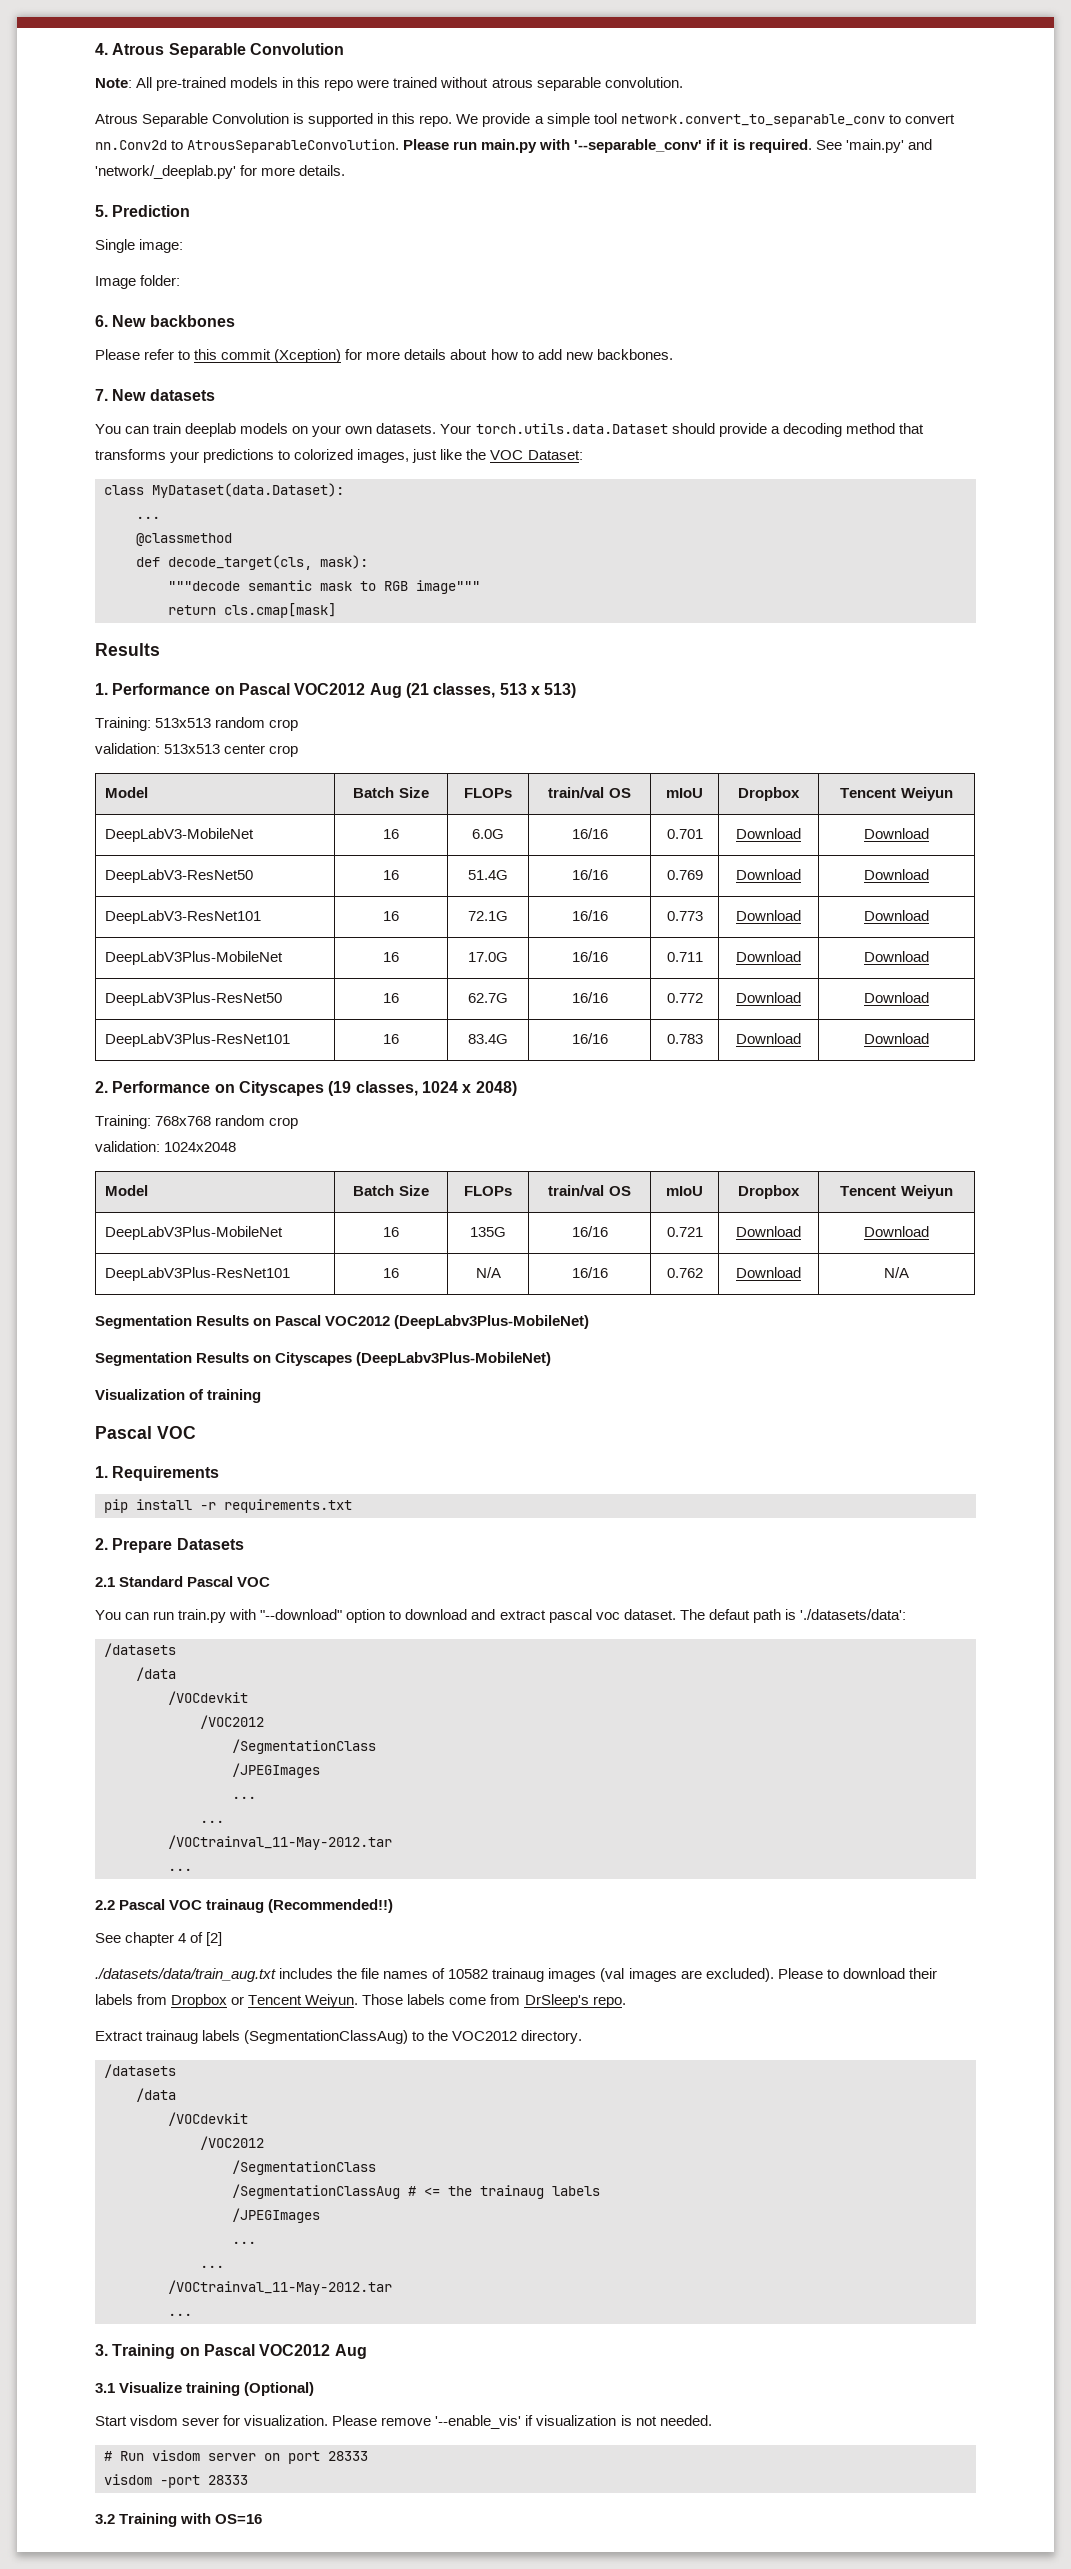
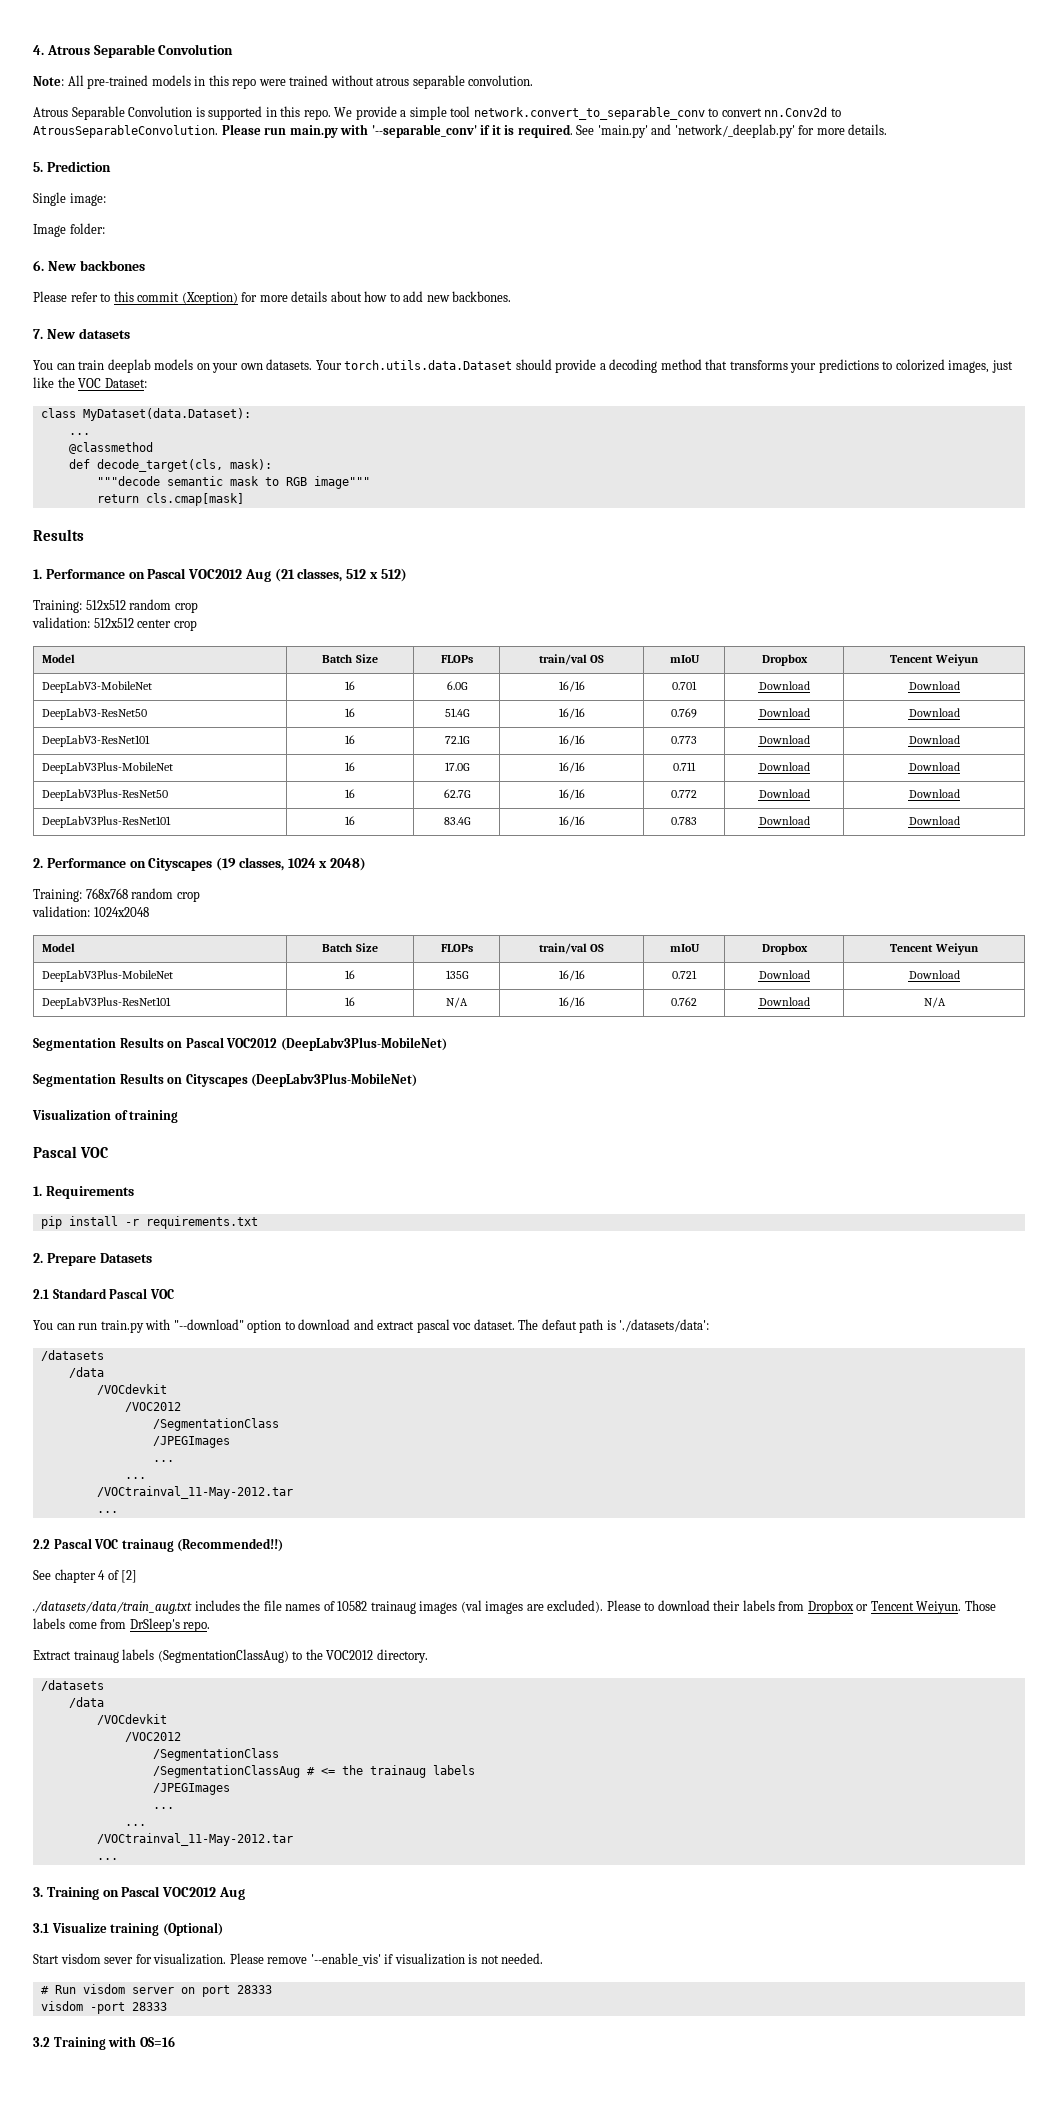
- 1. Performance on Pascal VOC2012 Aug (21 classes, 513 x 513)
- Training: 513x513 random crop
- validation: 513x513 center crop
+ 1. Performance on Pascal VOC2012 Aug (21 classes, 512 x 512)
+ Training: 512x512 random crop
+ validation: 512x512 center crop

